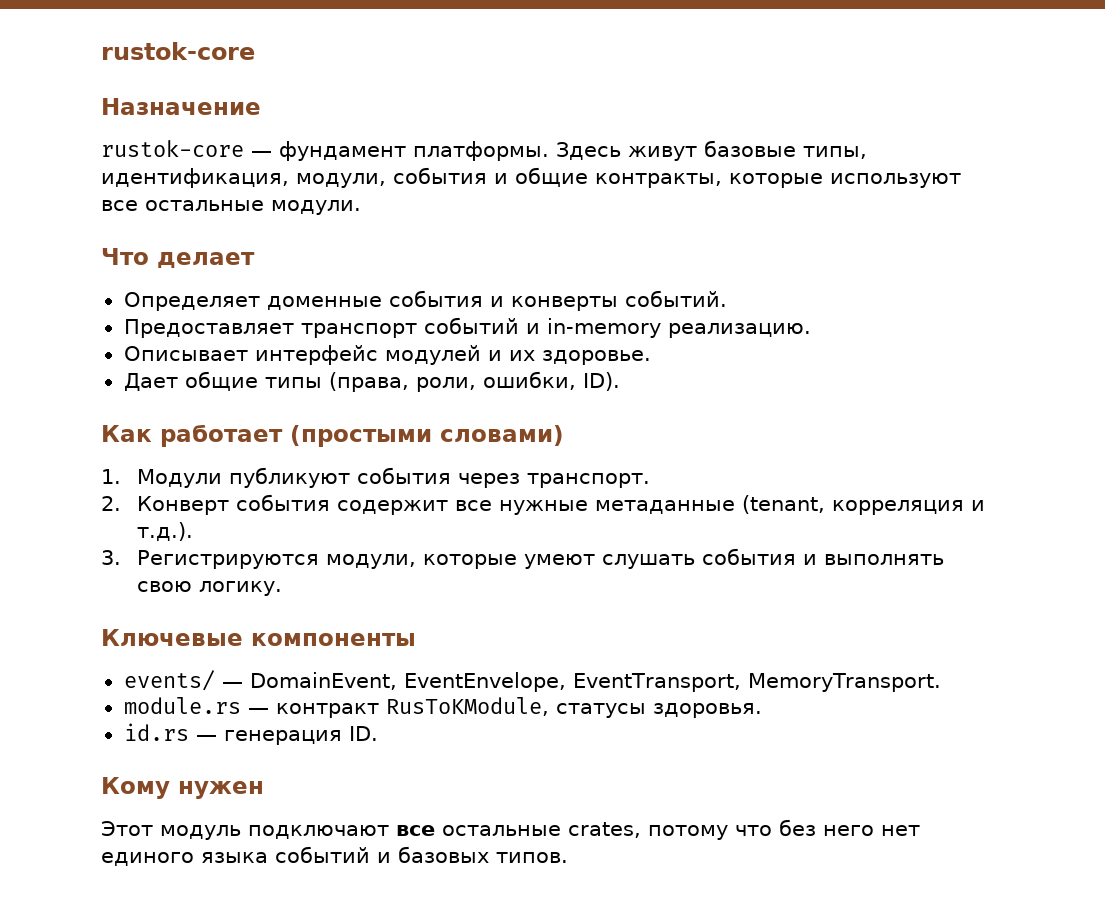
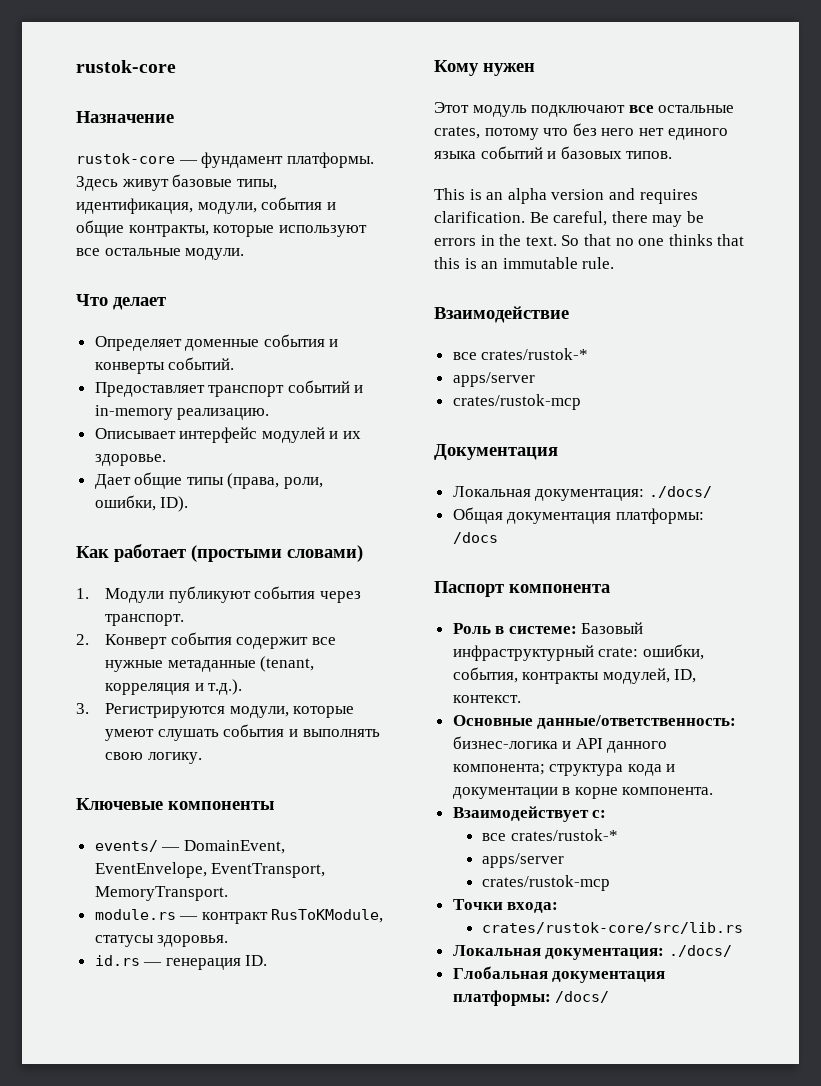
+ This is an alpha version and requires clarification. Be careful, there may be errors in the text. So that no one thinks that this is an immutable rule.
+ Взаимодействие
+ все crates/rustok-*
+ apps/server
+ crates/rustok-mcp
+ Документация
+ Локальная документация: ./docs/
+ Общая документация платформы: /docs
+ Паспорт компонента
+ Роль в системе: Базовый инфраструктурный crate: ошибки, события, контракты модулей, ID, контекст.
+ Основные данные/ответственность: бизнес-логика и API данного компонента; структура кода и документации в корне компонента.
+ Взаимодействует с:
+ все crates/rustok-*
+ apps/server
+ crates/rustok-mcp
+ Точки входа:
+ crates/rustok-core/src/lib.rs
+ Локальная документация: ./docs/
+ Глобальная документация платформы: /docs/

